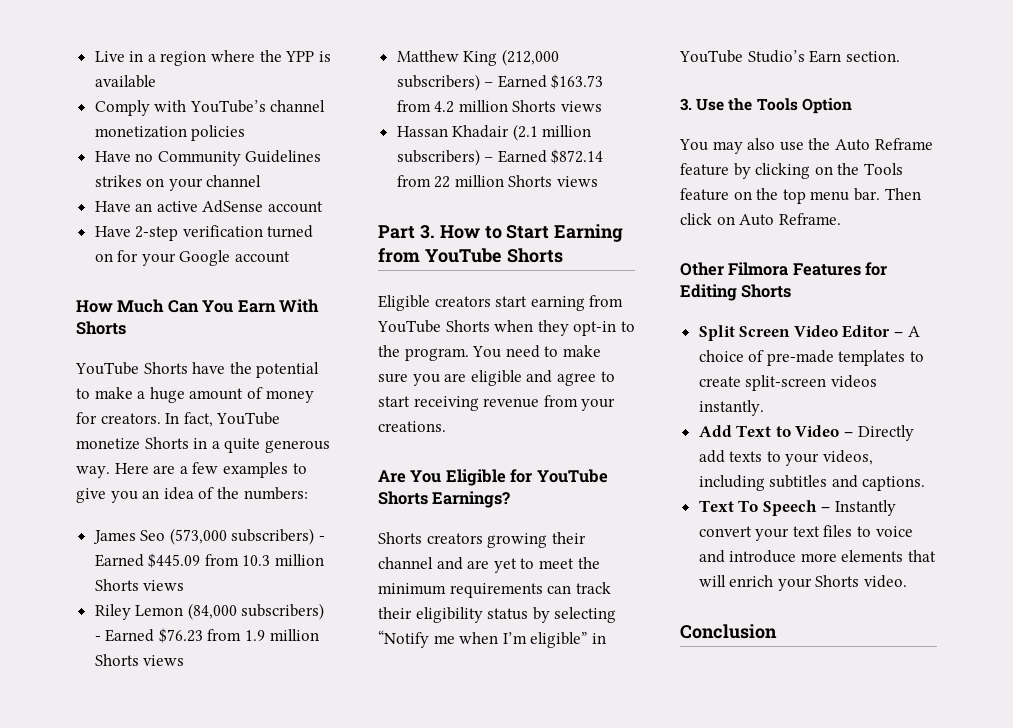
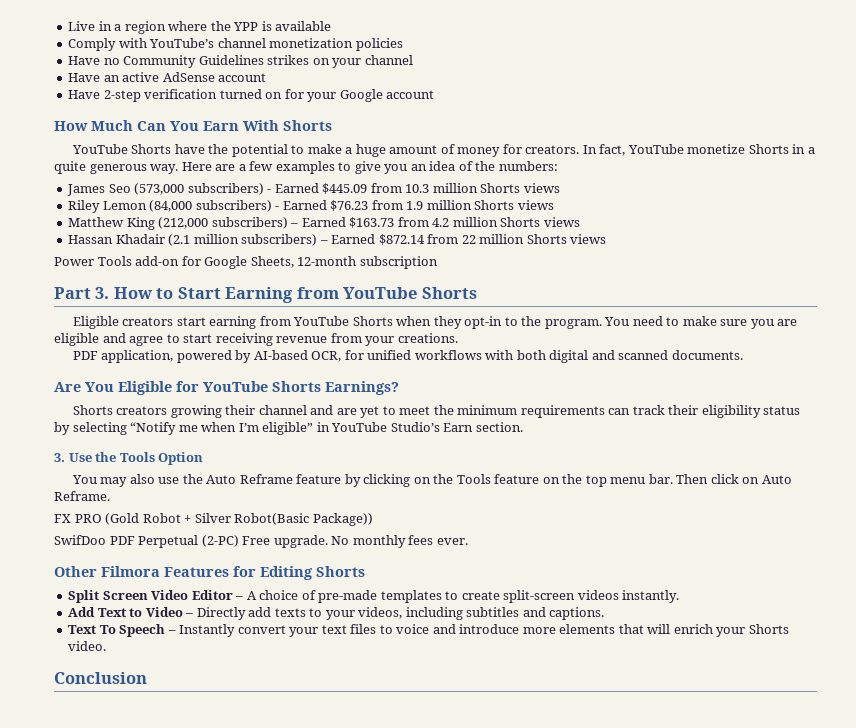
+ Power Tools add-on for Google Sheets, 12-month subscription
+ PDF application, powered by AI-based OCR, for unified workflows with both digital and scanned documents.
+ FX PRO (Gold Robot + Silver Robot(Basic Package))
+ SwifDoo PDF Perpetual (2-PC) Free upgrade. No monthly fees ever.

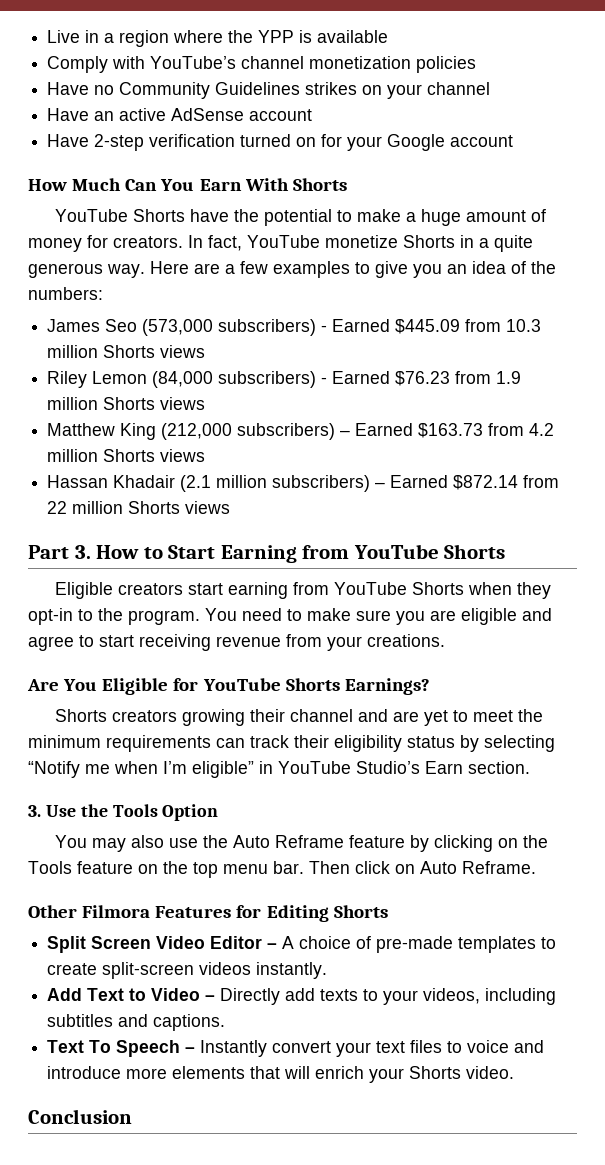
- Power Tools add-on for Google Sheets, 12-month subscription
- PDF application, powered by AI-based OCR, for unified workflows with both digital and scanned documents.
- FX PRO (Gold Robot + Silver Robot(Basic Package))
- SwifDoo PDF Perpetual (2-PC) Free upgrade. No monthly fees ever.

